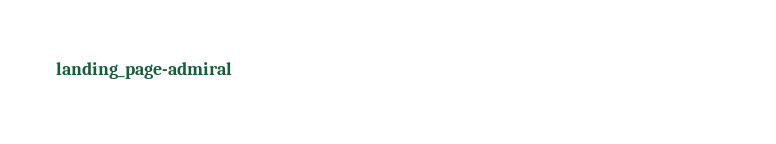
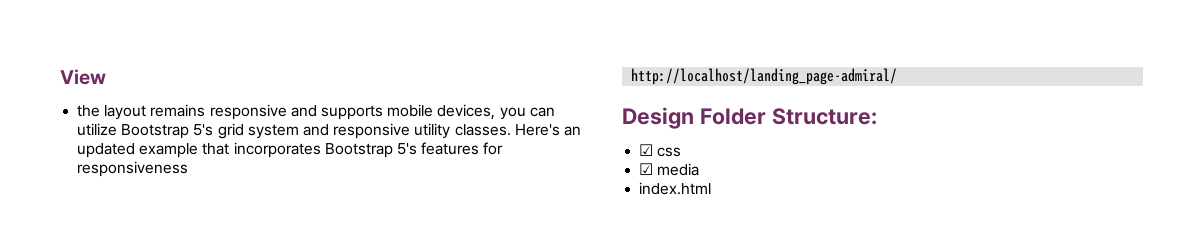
- landing_page-admiral
+ View
+ the layout remains responsive and supports mobile devices, you can utilize Bootstrap 5's grid system and responsive utility classes. Here's an updated example that incorporates Bootstrap 5's features for responsiveness
+ http://localhost/landing_page-admiral/
+ Design Folder Structure:
+ ☑ css
+ ☑ media
+ index.html

